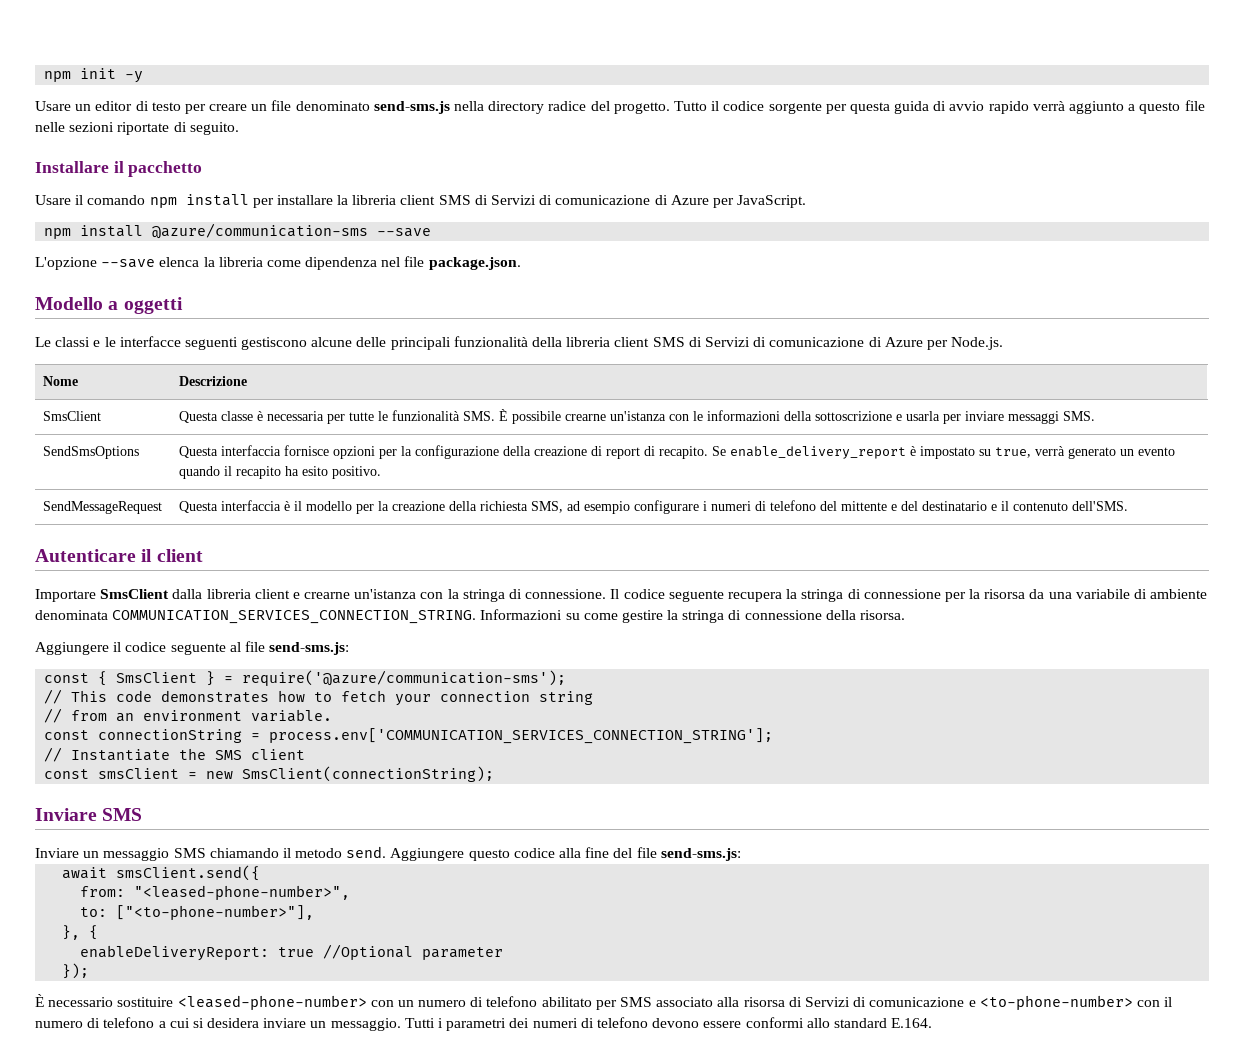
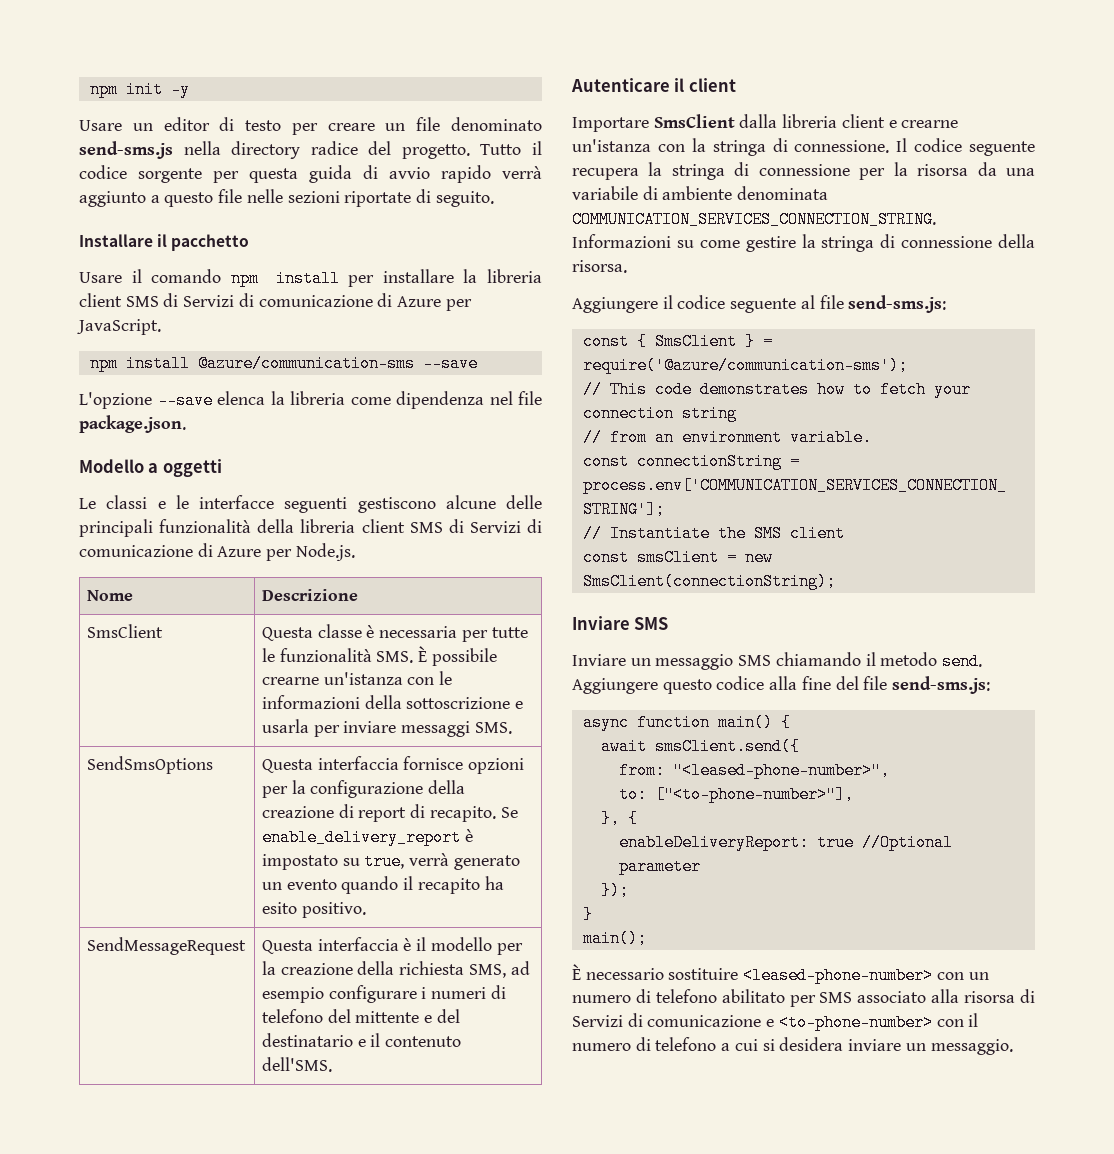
+ async function main() {
  });
+ }
+ main();
- Tutti i parametri dei numeri di telefono devono essere conformi allo standard E.164.

